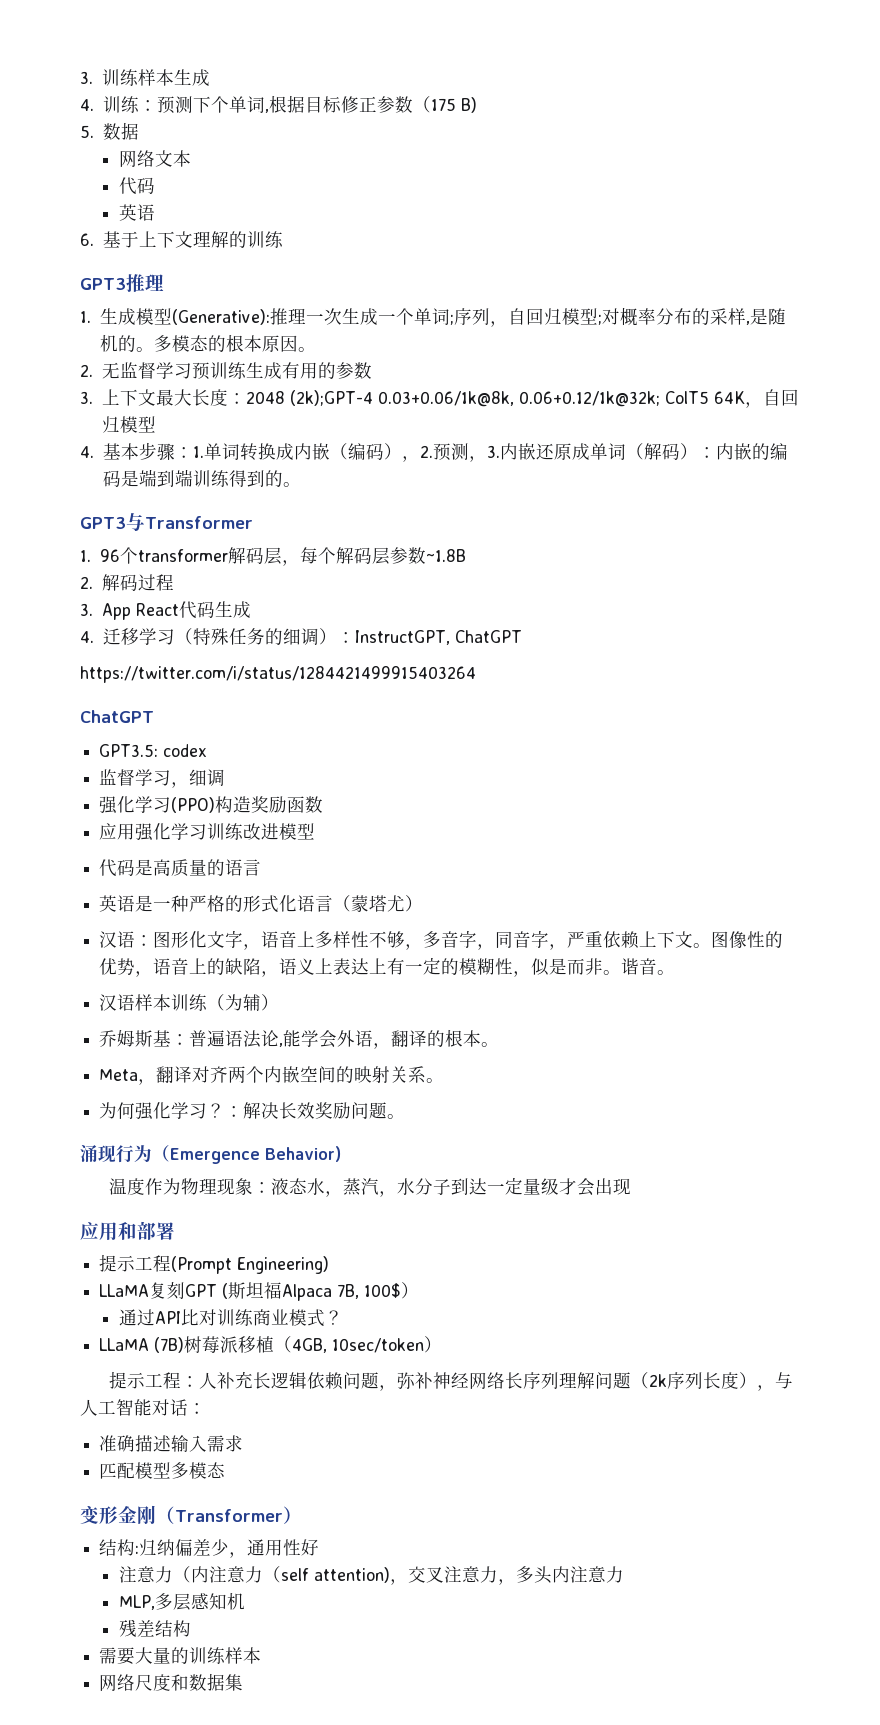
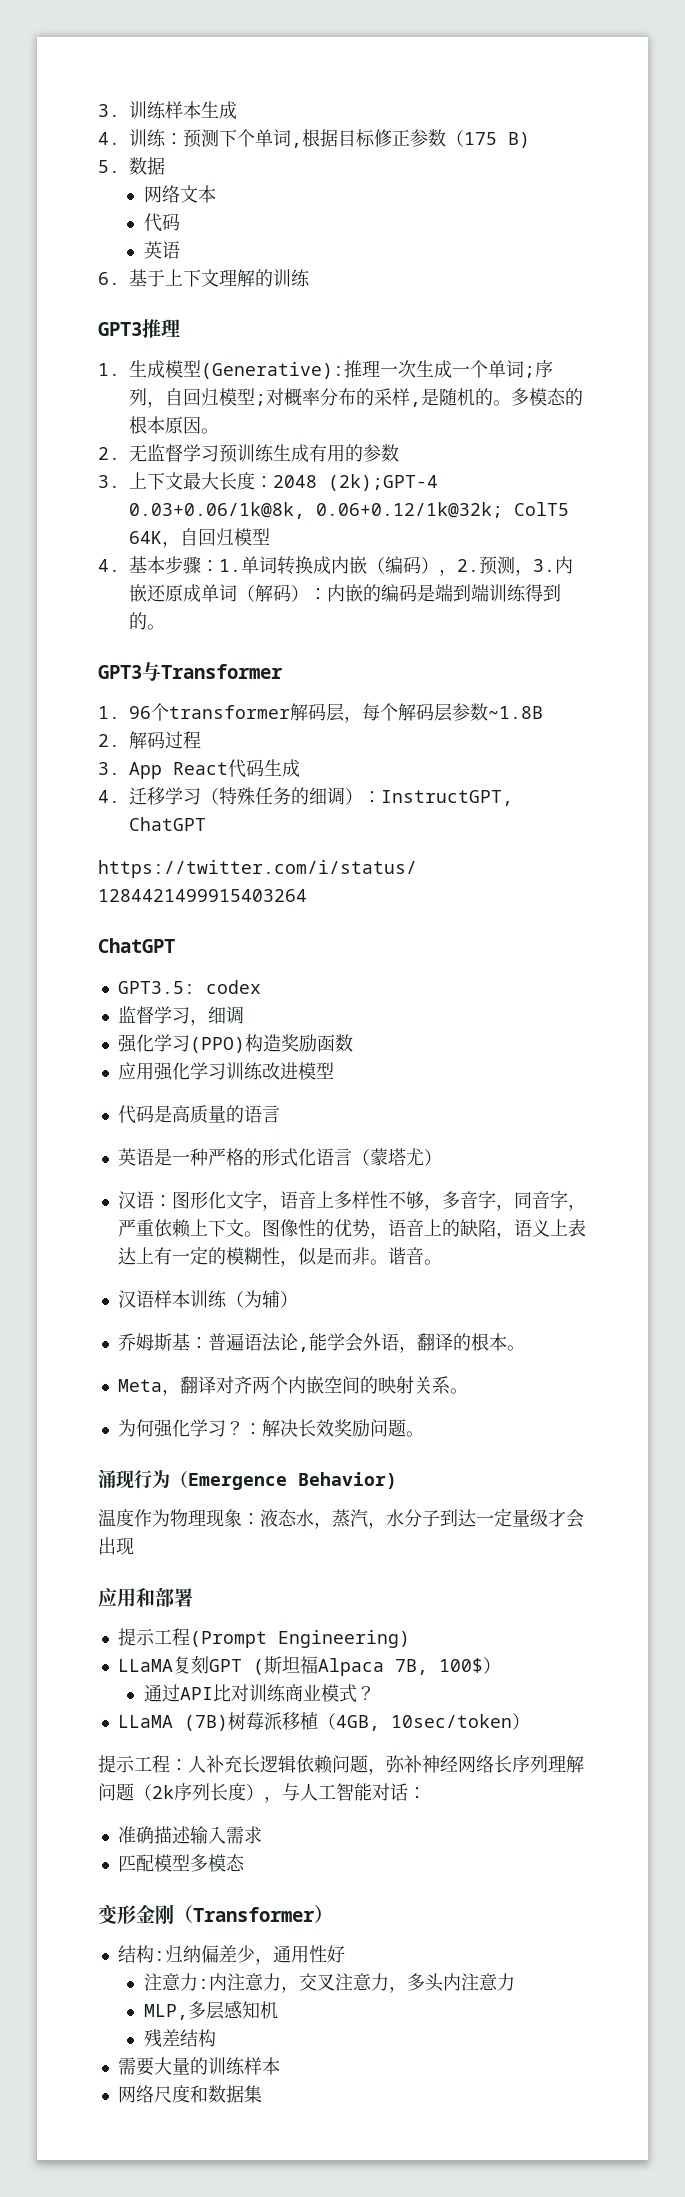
- 注意力（内注意力（self attention)，交叉注意力，多头内注意力
+ 注意力:内注意力，交叉注意力，多头内注意力

